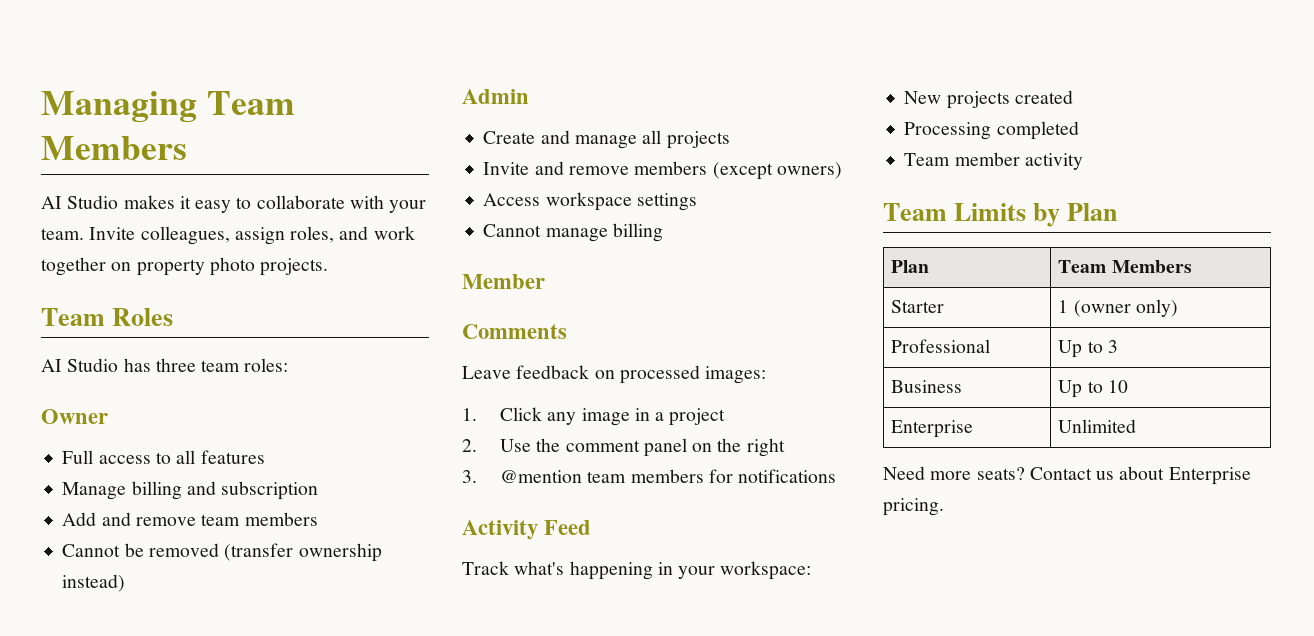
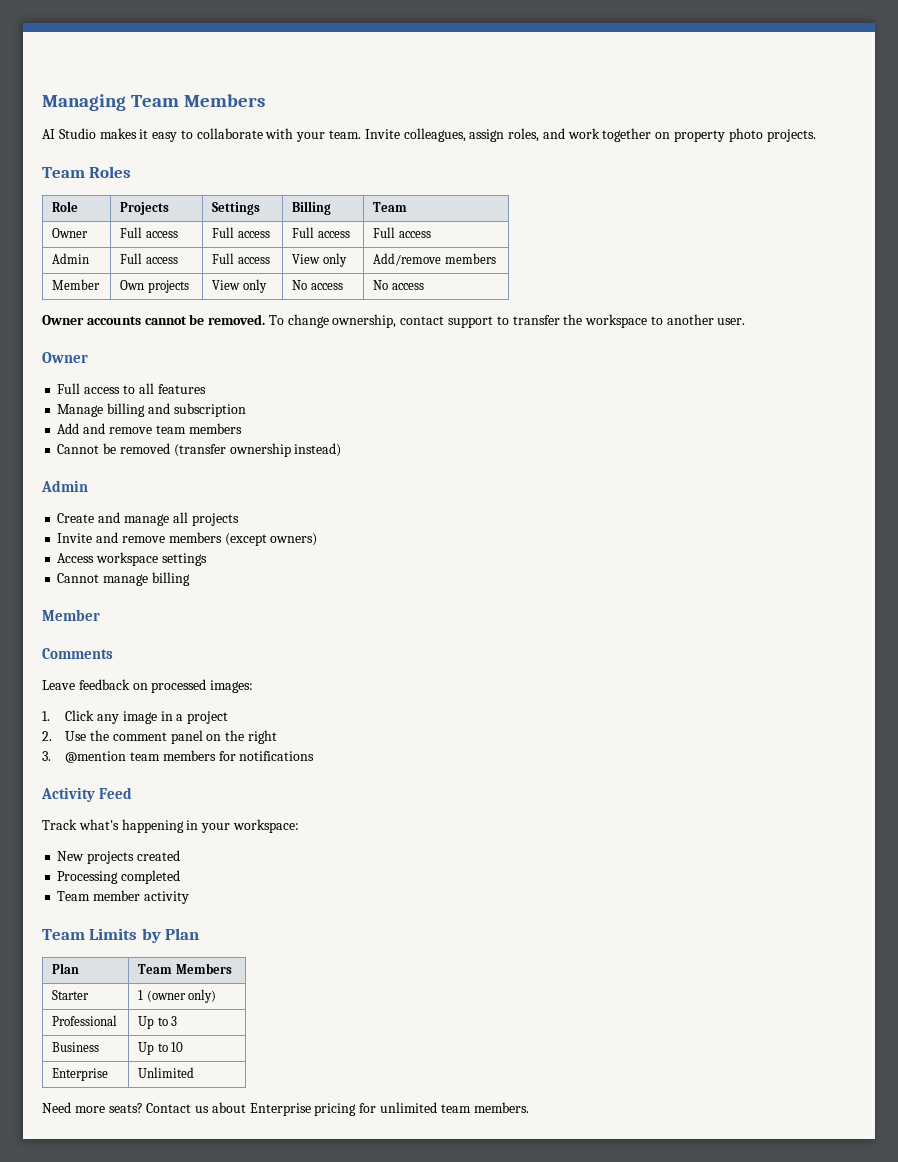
- AI Studio has three team roles:
+ Role | Projects | Settings | Billing | Team
+ Owner | Full access | Full access | Full access | Full access
+ Admin | Full access | Full access | View only | Add/remove members
+ Member | Own projects | View only | No access | No access
+ Owner accounts cannot be removed. To change ownership, contact support to transfer the workspace to another user.
- Contact us about Enterprise pricing.
+ Contact us about Enterprise pricing for unlimited team members.

